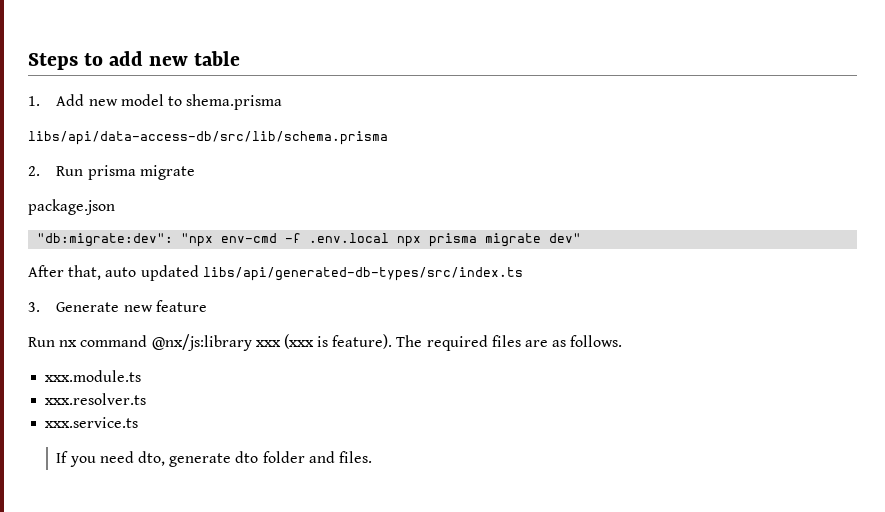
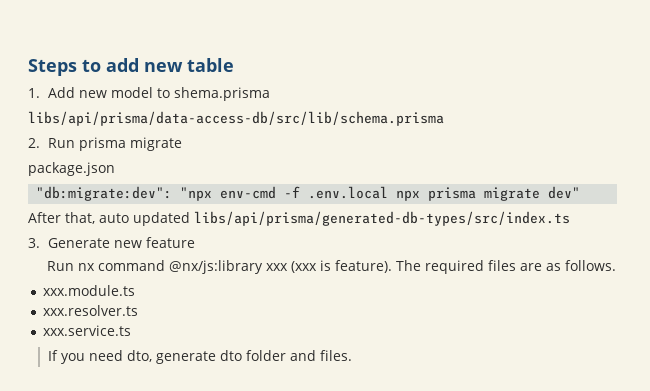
- libs/api/data-access-db/src/lib/schema.prisma
+ libs/api/prisma/data-access-db/src/lib/schema.prisma
- After that, auto updated libs/api/generated-db-types/src/index.ts
+ After that, auto updated libs/api/prisma/generated-db-types/src/index.ts

